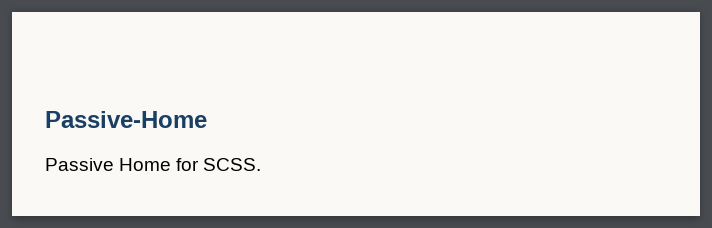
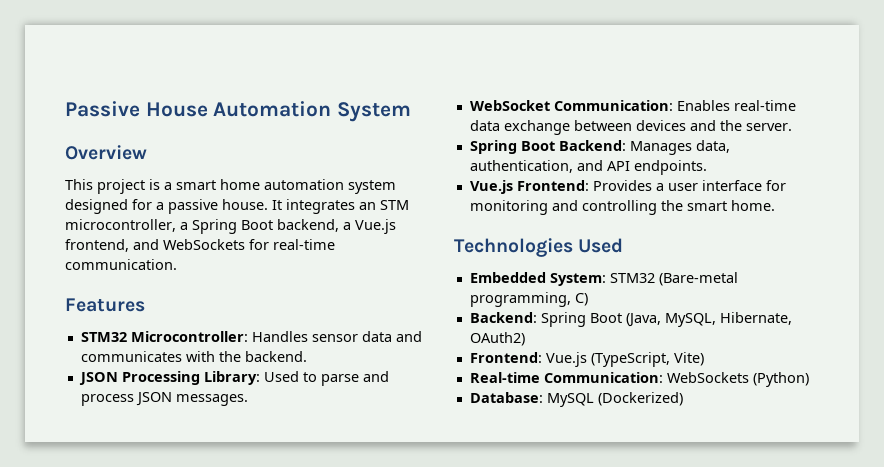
- Passive-Home
- Passive Home for SCSS.
+ Passive House Automation System
+ Overview
+ This project is a smart home automation system designed for a passive house. It integrates an STM microcontroller, a Spring Boot backend, a Vue.js frontend, and WebSockets for real-time communication.
+ Features
+ STM32 Microcontroller: Handles sensor data and communicates with the backend.
+ JSON Processing Library: Used to parse and process JSON messages.
+ WebSocket Communication: Enables real-time data exchange between devices and the server.
+ Spring Boot Backend: Manages data, authentication, and API endpoints.
+ Vue.js Frontend: Provides a user interface for monitoring and controlling the smart home.
+ Technologies Used
+ Embedded System: STM32 (Bare-metal programming, C)
+ Backend: Spring Boot (Java, MySQL, Hibernate, OAuth2)
+ Frontend: Vue.js (TypeScript, Vite)
+ Real-time Communication: WebSockets (Python)
+ Database: MySQL (Dockerized)

